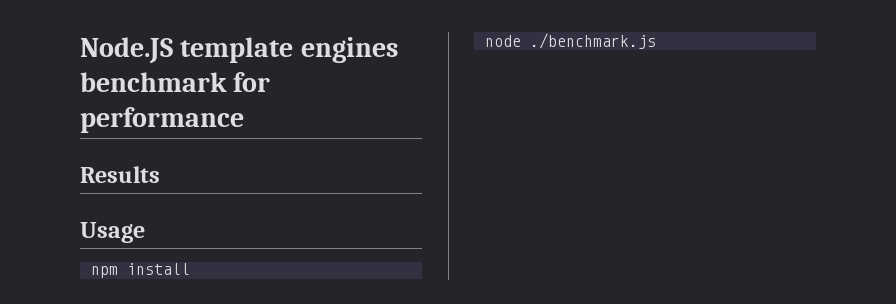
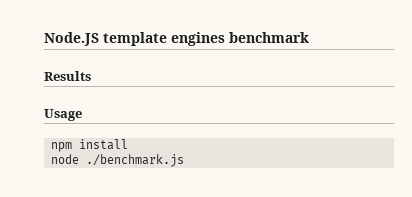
- Node.JS template engines benchmark for performance
+ Node.JS template engines benchmark

